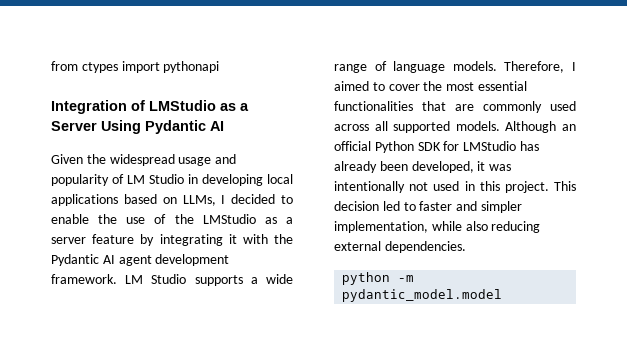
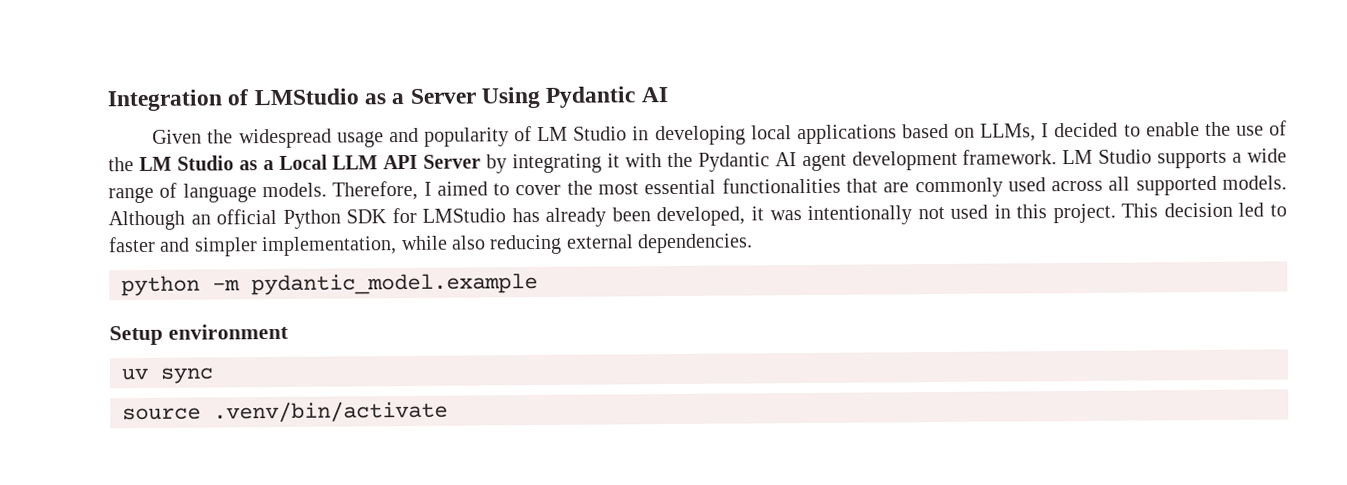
- from ctypes import pythonapi
- Given the widespread usage and popularity of LM Studio in developing local applications based on LLMs, I decided to enable the use of the LMStudio as a server feature by integrating it with the Pydantic AI agent development framework.
+ Given the widespread usage and popularity of LM Studio in developing local applications based on LLMs, I decided to enable the use of the LM Studio as a Local LLM API Server by integrating it with the Pydantic AI agent development framework.
- python -m pydantic_model.model
+ python -m pydantic_model.example
+ Setup environment
+ uv sync
+ source .venv/bin/activate

